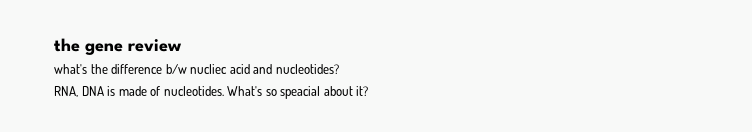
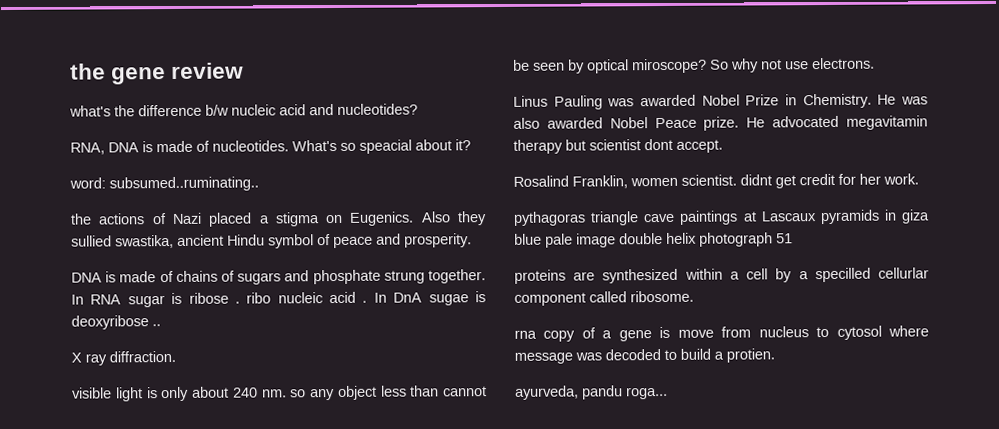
- what's the difference b/w nucliec acid and nucleotides?
+ what's the difference b/w nucleic acid and nucleotides?
+ word: subsumed..ruminating..
+ the actions of Nazi placed a stigma on Eugenics. Also they sullied swastika, ancient Hindu symbol of peace and prosperity.
+ DNA is made of chains of sugars and phosphate strung together. In RNA sugar is ribose . ribo nucleic acid . In DnA sugae is deoxyribose ..
+ X ray diffraction.
+ visible light is only about 240 nm. so any object less than cannot be seen by optical miroscope? So why not use electrons.
+ Linus Pauling was awarded Nobel Prize in Chemistry. He was also awarded Nobel Peace prize. He advocated megavitamin therapy but scientist dont accept.
+ Rosalind Franklin, women scientist. didnt get credit for her work.
+ pythagoras triangle cave paintings at Lascaux pyramids in giza blue pale image double helix photograph 51
+ proteins are synthesized within a cell by a specilled cellurlar component called ribosome.
+ rna copy of a gene is move from nucleus to cytosol where message was decoded to build a protien.
+ ayurveda, pandu roga...

